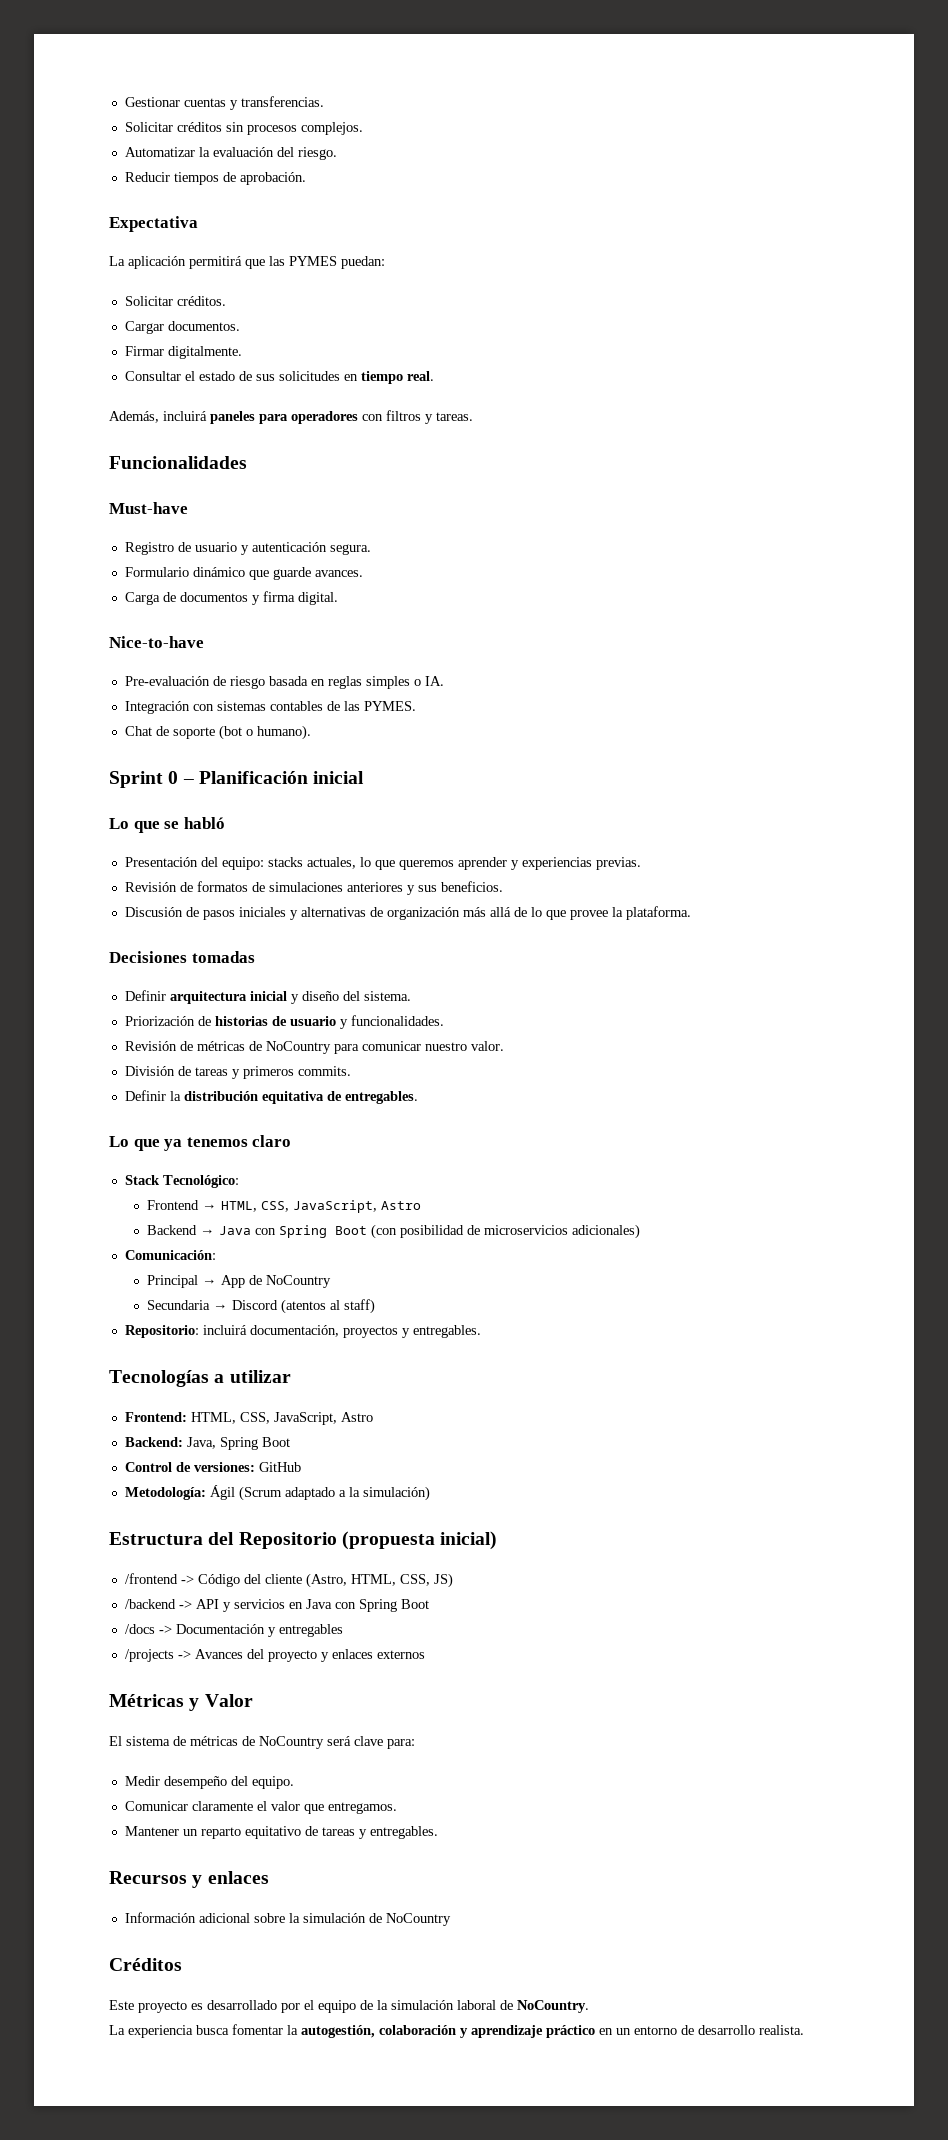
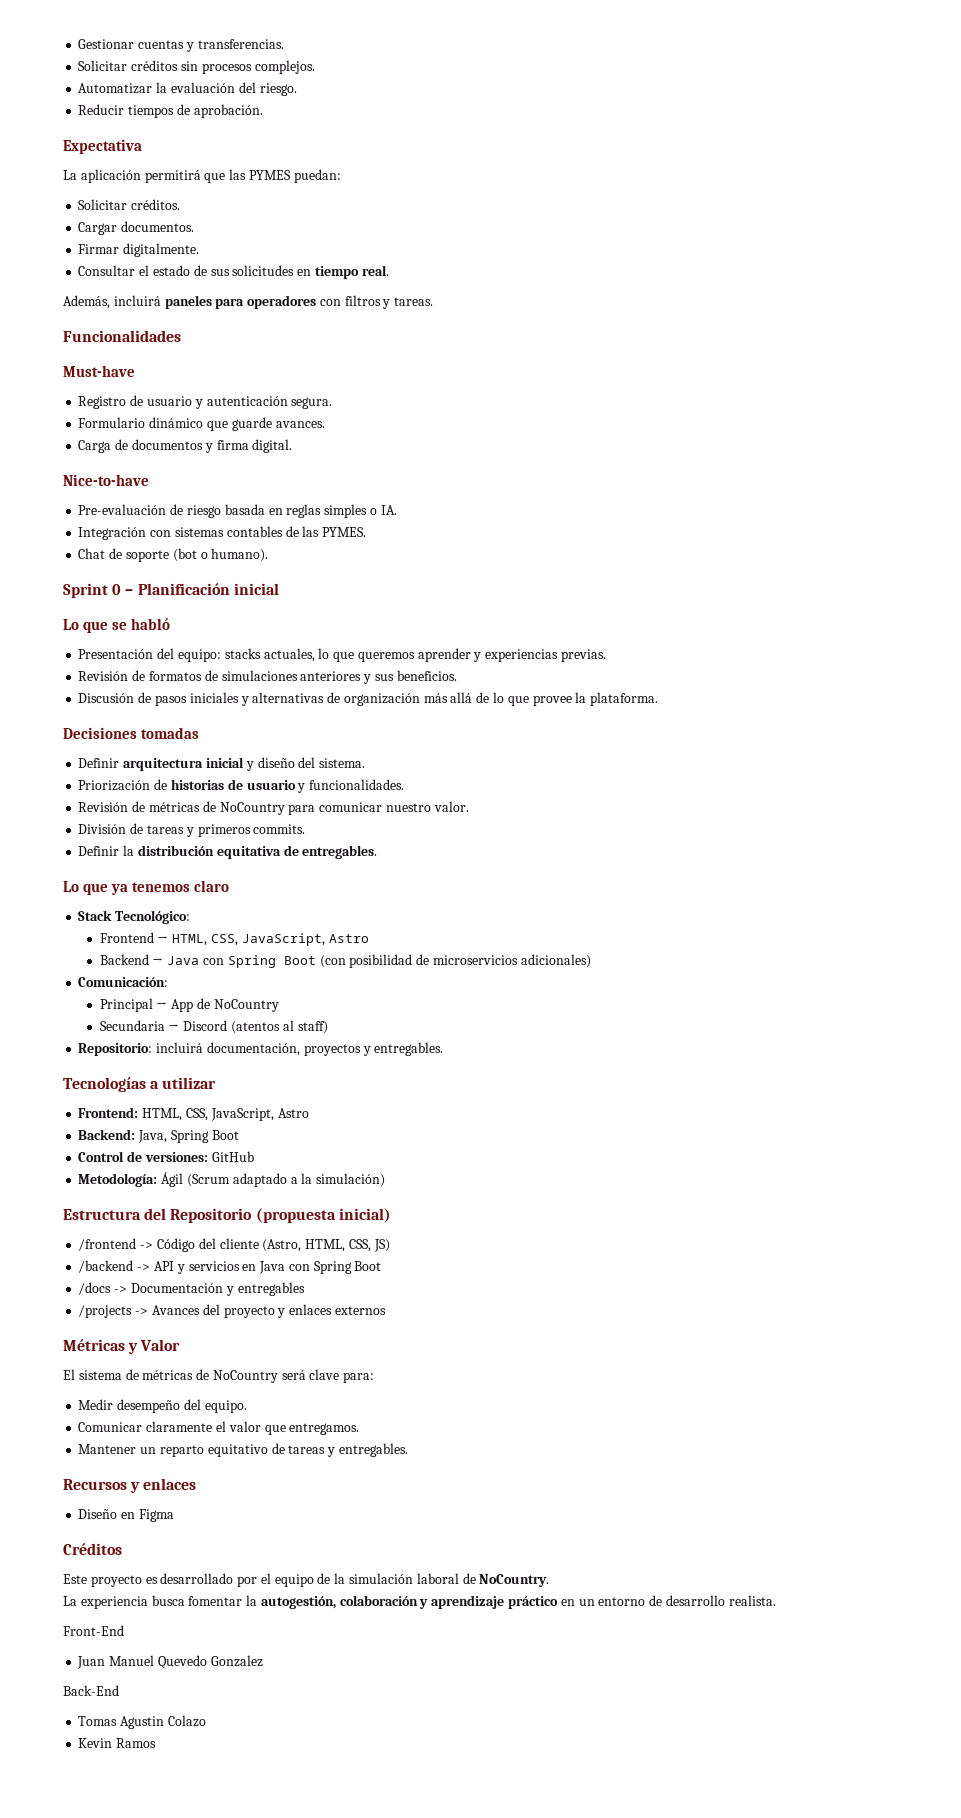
- Información adicional sobre la simulación de NoCountry
+ Diseño en Figma
+ Front-End
+ Juan Manuel Quevedo Gonzalez
+ Back-End
+ Tomas Agustin Colazo
+ Kevin Ramos

